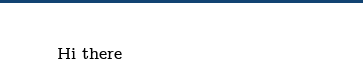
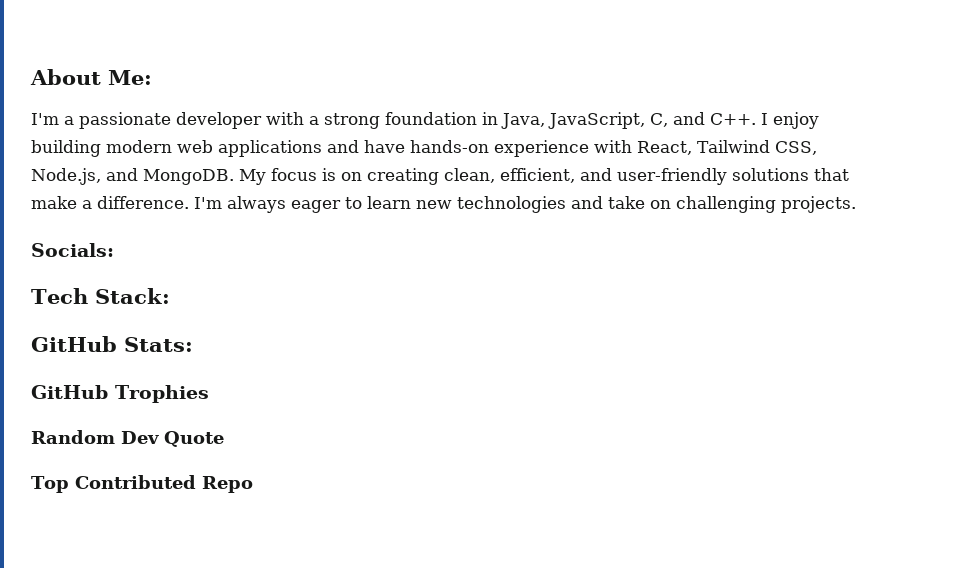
- Hi there
+ About Me:
+ I'm a passionate developer with a strong foundation in Java, JavaScript, C, and C++. I enjoy building modern web applications and have hands-on experience with React, Tailwind CSS, Node.js, and MongoDB. My focus is on creating clean, efficient, and user-friendly solutions that make a difference. I'm always eager to learn new technologies and take on challenging projects.
+ Socials:
+ Tech Stack:
+ GitHub Stats:
+ GitHub Trophies
+ Random Dev Quote
+ Top Contributed Repo

